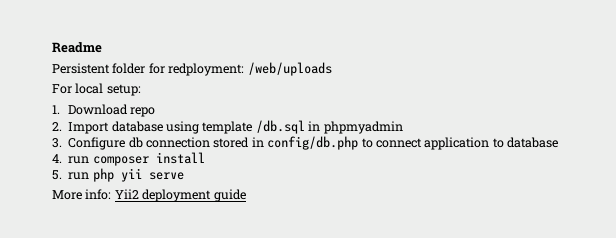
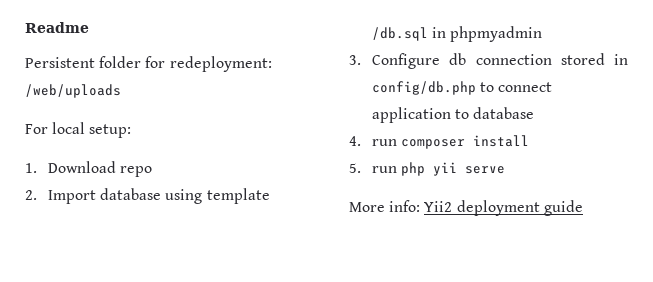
- Persistent folder for redployment: /web/uploads
+ Persistent folder for redeployment: /web/uploads

